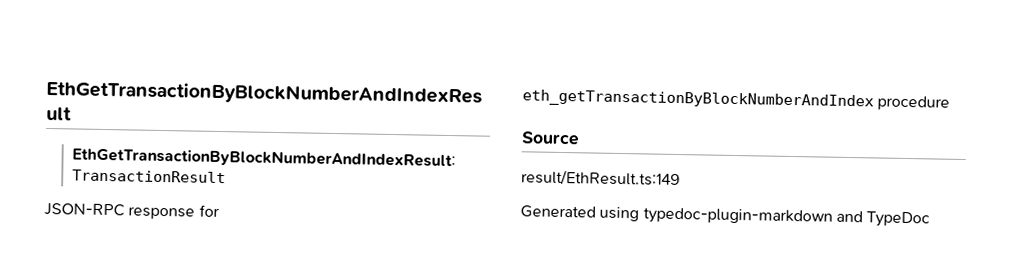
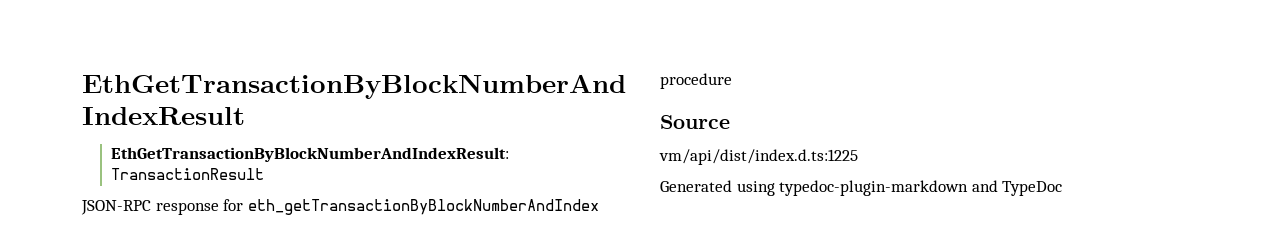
- result/EthResult.ts:149
+ vm/api/dist/index.d.ts:1225

